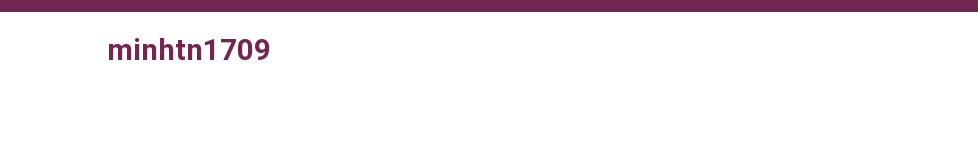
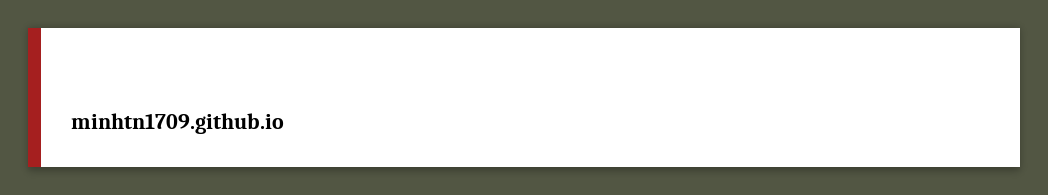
- minhtn1709
+ minhtn1709.github.io

